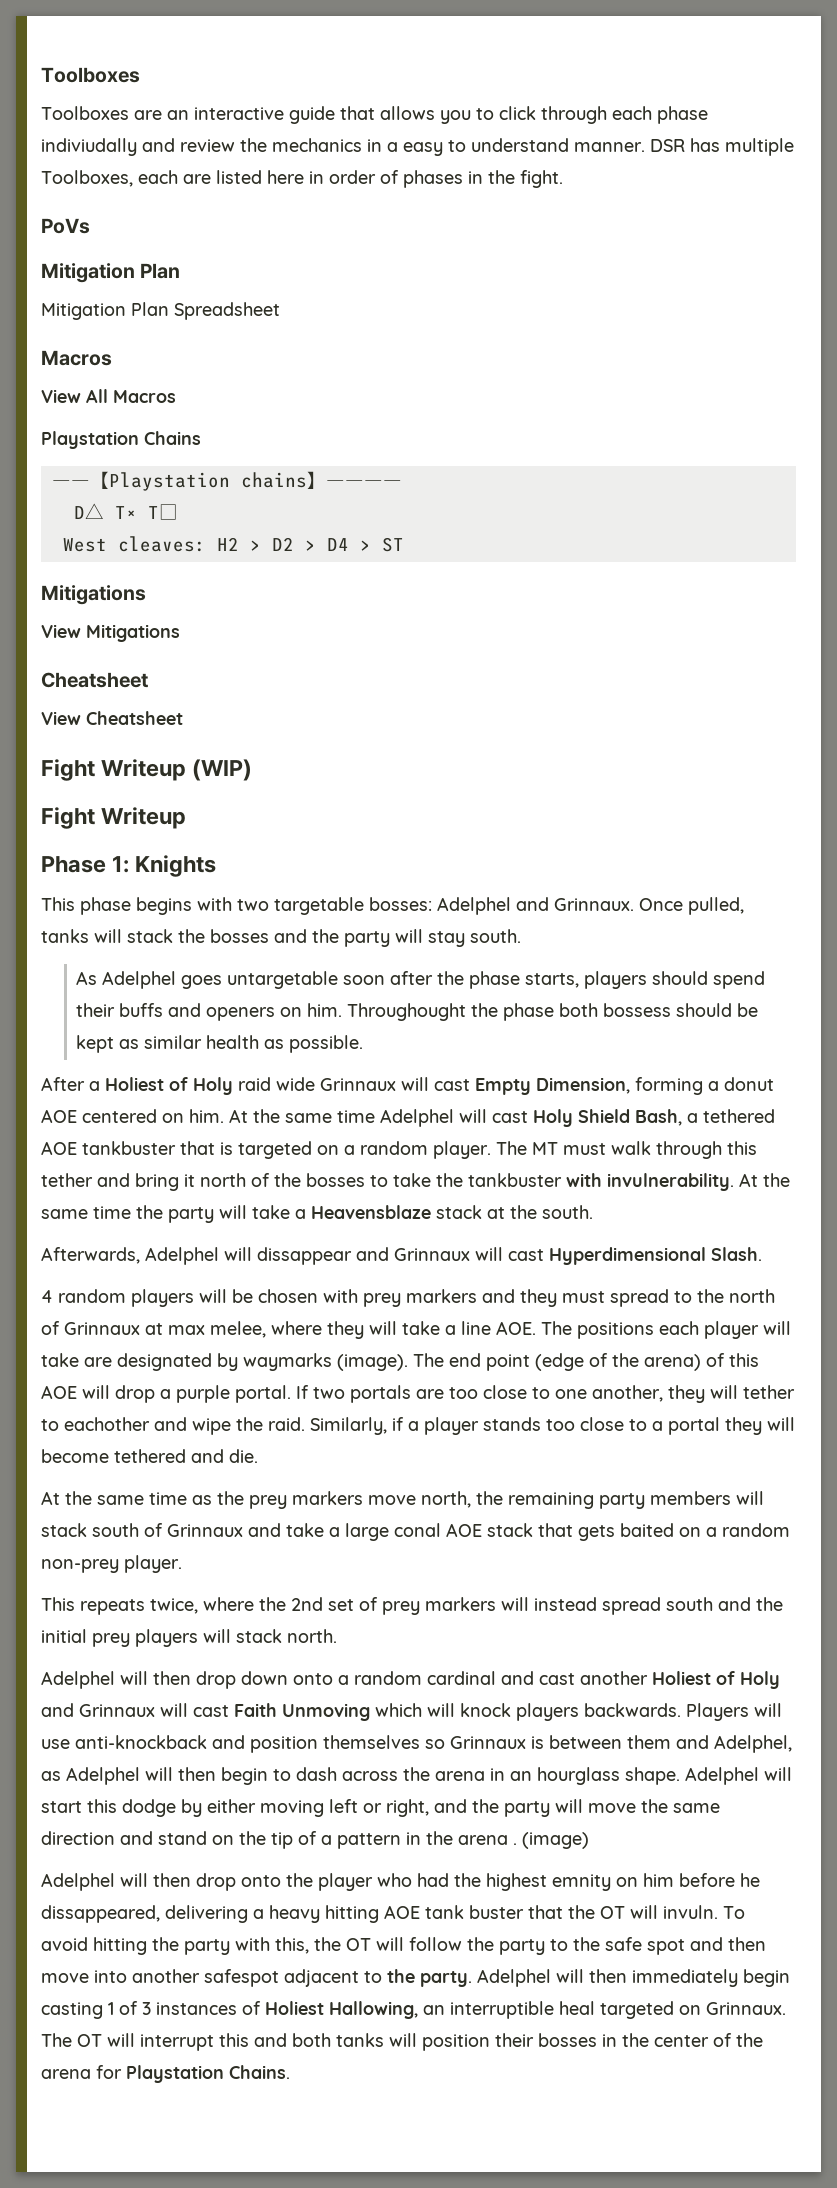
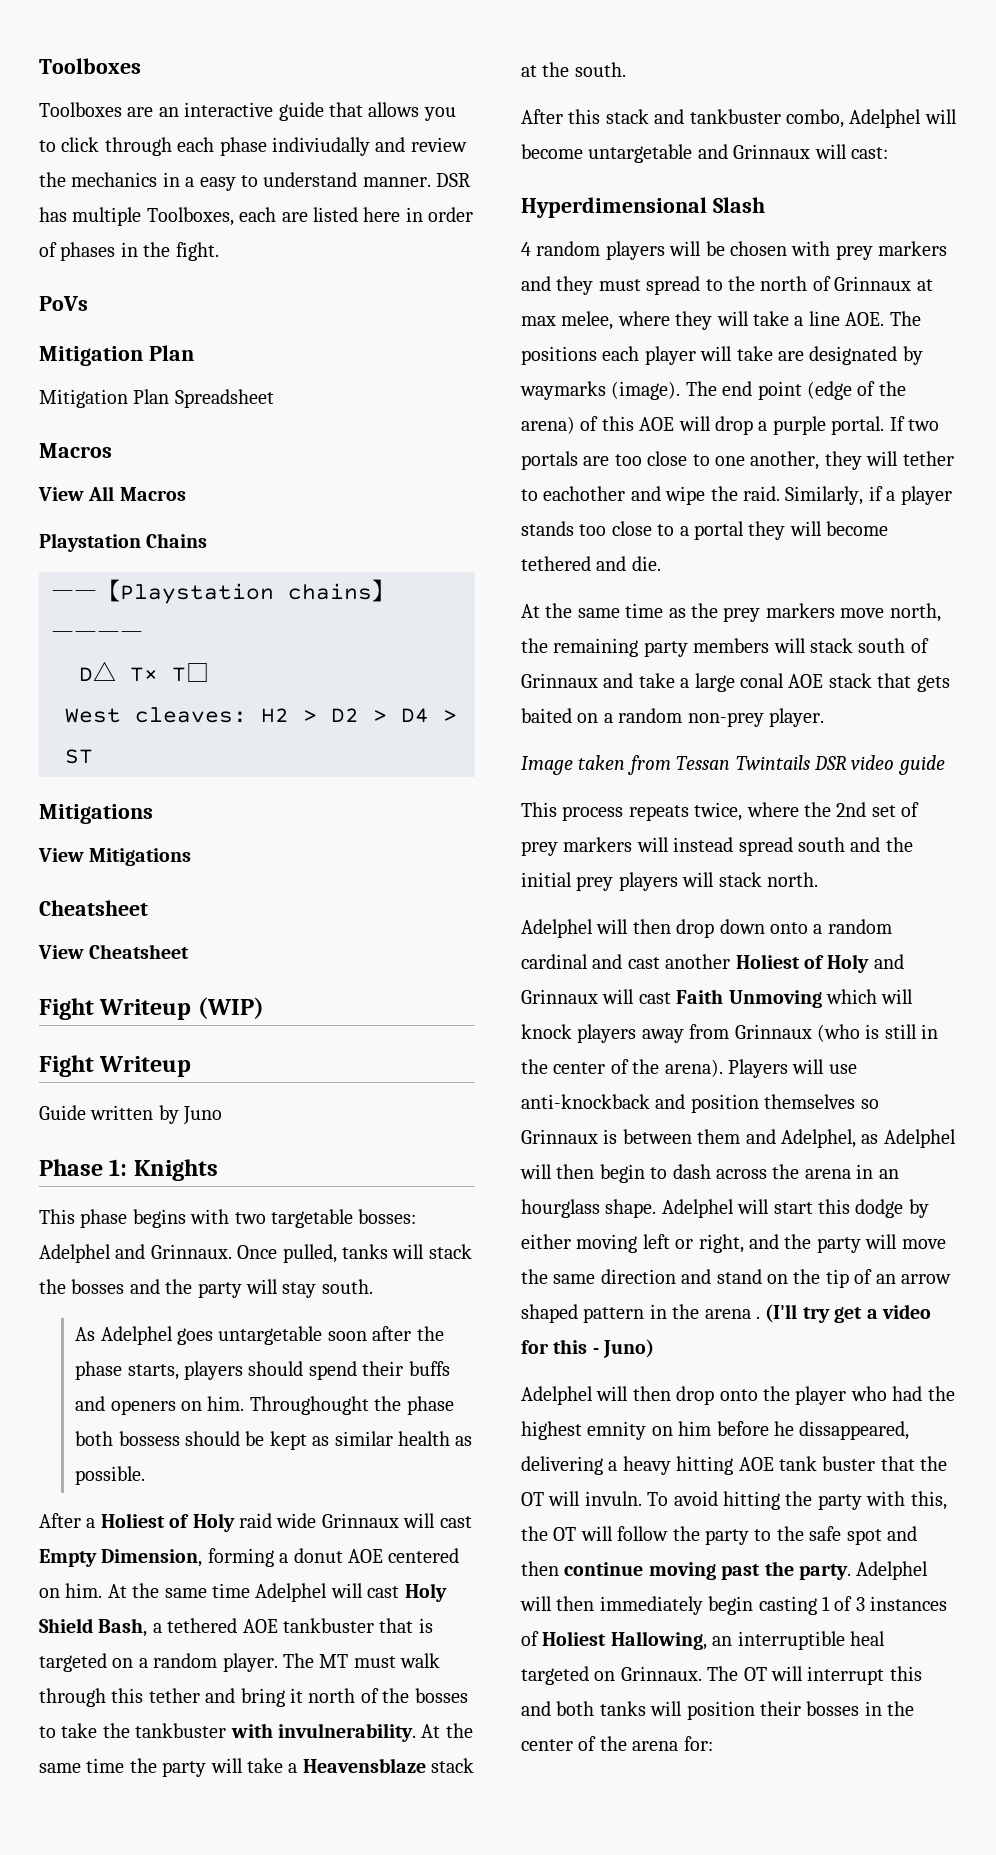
+ Guide written by Juno
- Afterwards, Adelphel will dissappear and Grinnaux will cast Hyperdimensional Slash.
+ After this stack and tankbuster combo, Adelphel will become untargetable and Grinnaux will cast:
+ Hyperdimensional Slash
- This repeats twice, where the 2nd set of prey markers will instead spread south and the initial prey players will stack north.
+ Image taken from Tessan Twintails DSR video guide
+ This process repeats twice, where the 2nd set of prey markers will instead spread south and the initial prey players will stack north.
- Adelphel will then drop down onto a random cardinal and cast another Holiest of Holy and Grinnaux will cast Faith Unmoving which will knock players backwards.
+ Adelphel will then drop down onto a random cardinal and cast another Holiest of Holy and Grinnaux will cast Faith Unmoving which will knock players away from Grinnaux (who is still in the center of the arena).
- Adelphel will start this dodge by either moving left or right, and the party will move the same direction and stand on the tip of a pattern in the arena .
+ Adelphel will start this dodge by either moving left or right, and the party will move the same direction and stand on the tip of an arrow shaped pattern in the arena .
- (image)
+ (I'll try get a video for this - Juno)
- To avoid hitting the party with this, the OT will follow the party to the safe spot and then move into another safespot adjacent to the party.
+ To avoid hitting the party with this, the OT will follow the party to the safe spot and then continue moving past the party.
- The OT will interrupt this and both tanks will position their bosses in the center of the arena for Playstation Chains.
+ The OT will interrupt this and both tanks will position their bosses in the center of the arena for:

